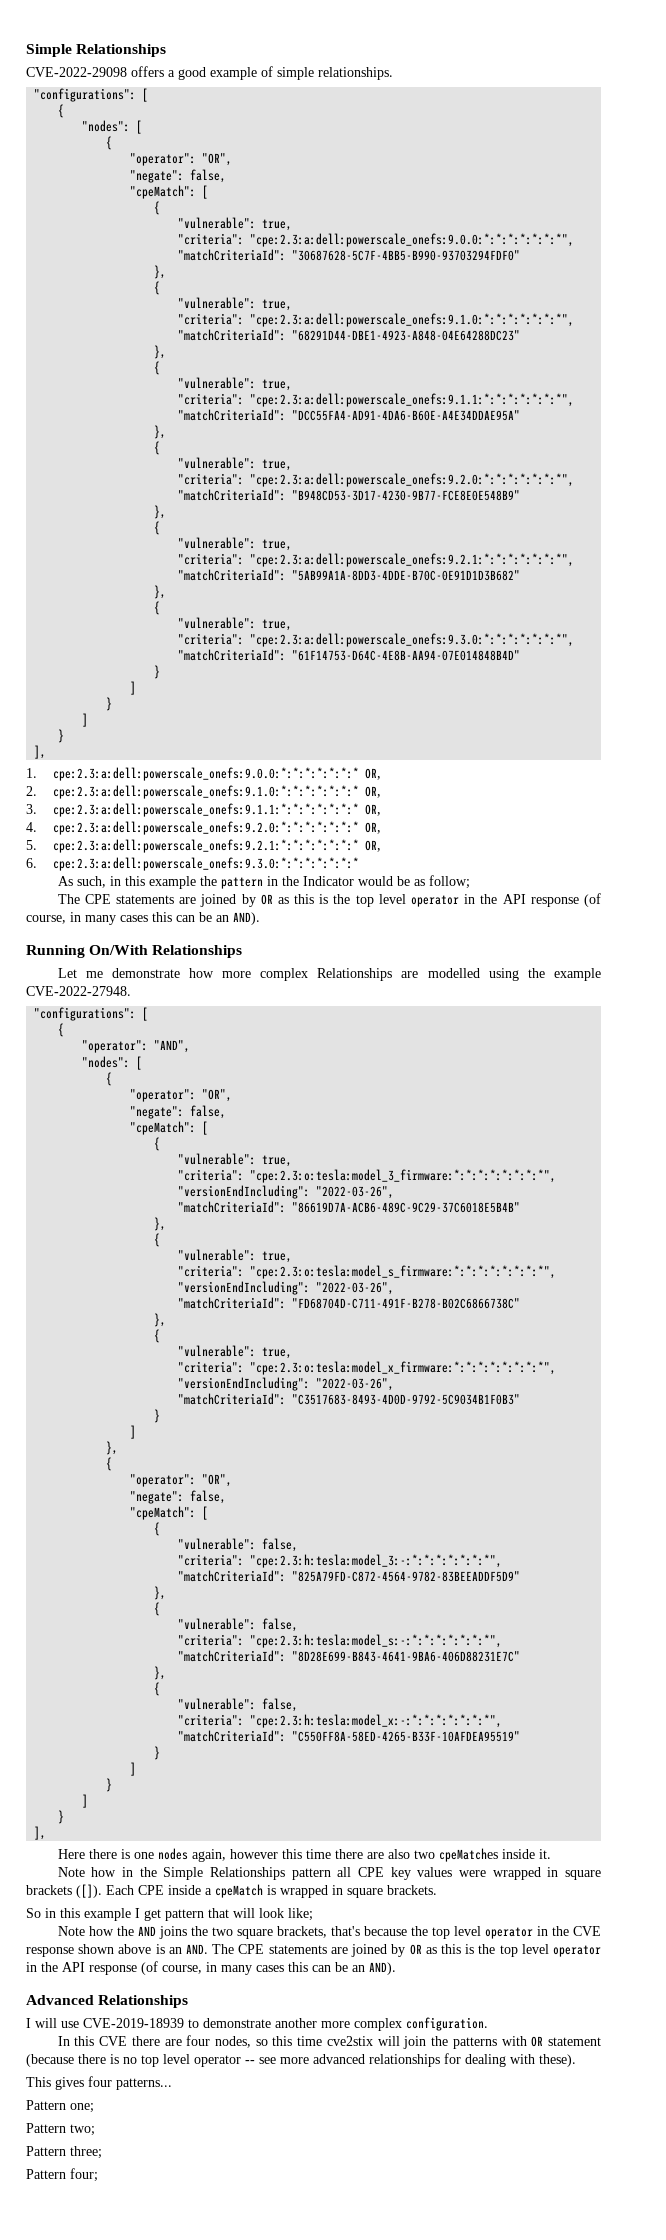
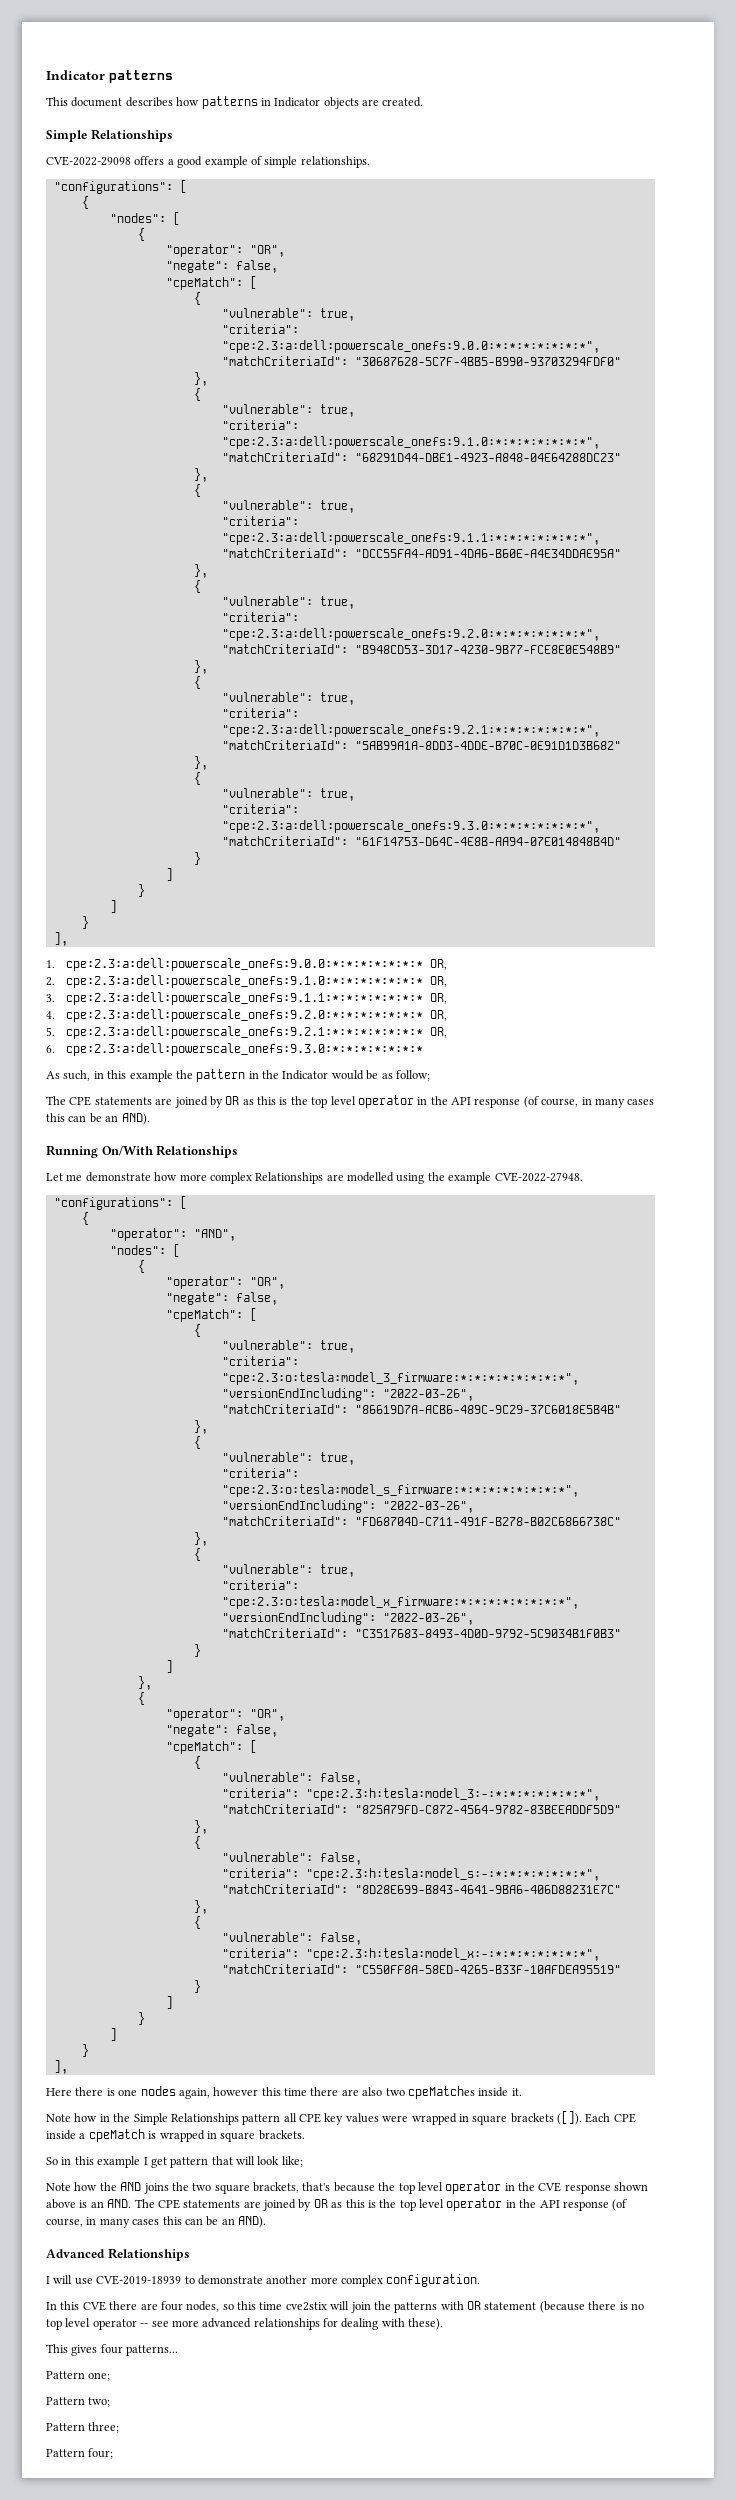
+ Indicator patterns
+ This document describes how patterns in Indicator objects are created.

